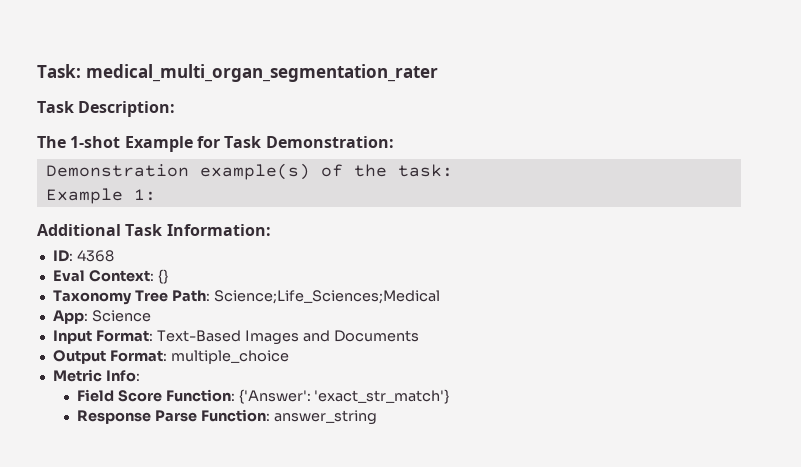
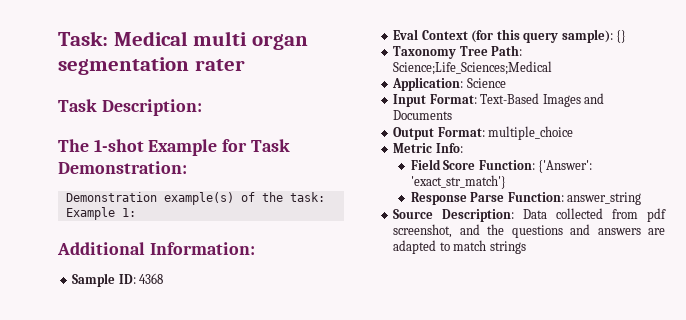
- Task: medical_multi_organ_segmentation_rater
+ Task: Medical multi organ segmentation rater
- Additional Task Information:
+ Additional Information:
- ID: 4368
+ Sample ID: 4368
- Eval Context: {}
+ Eval Context (for this query sample): {}
- App: Science
+ Application: Science
+ Source Description: Data collected from pdf screenshot, and the questions and answers are adapted to match strings

